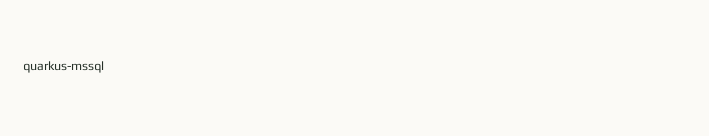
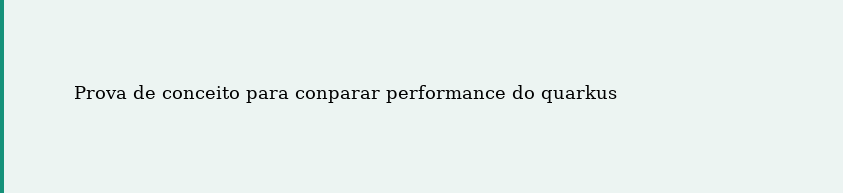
- quarkus-mssql
+ Prova de conceito para conparar performance do quarkus

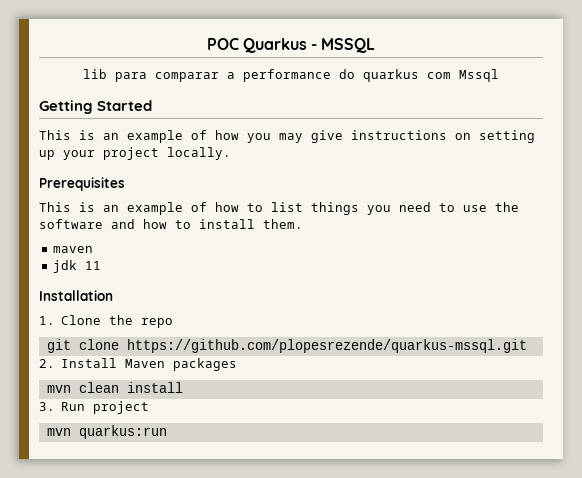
- Prova de conceito para conparar performance do quarkus
+ POC Quarkus - MSSQL
+ lib para comparar a performance do quarkus com Mssql
+ Getting Started
+ This is an example of how you may give instructions on setting up your project locally.
+ Prerequisites
+ This is an example of how to list things you need to use the software and how to install them.
+ maven
+ jdk 11
+ Installation
+ 1. Clone the repo
+ git clone https://github.com/plopesrezende/quarkus-mssql.git
+ 2. Install Maven packages
+ mvn clean install
+ 3. Run project
+ mvn quarkus:run

